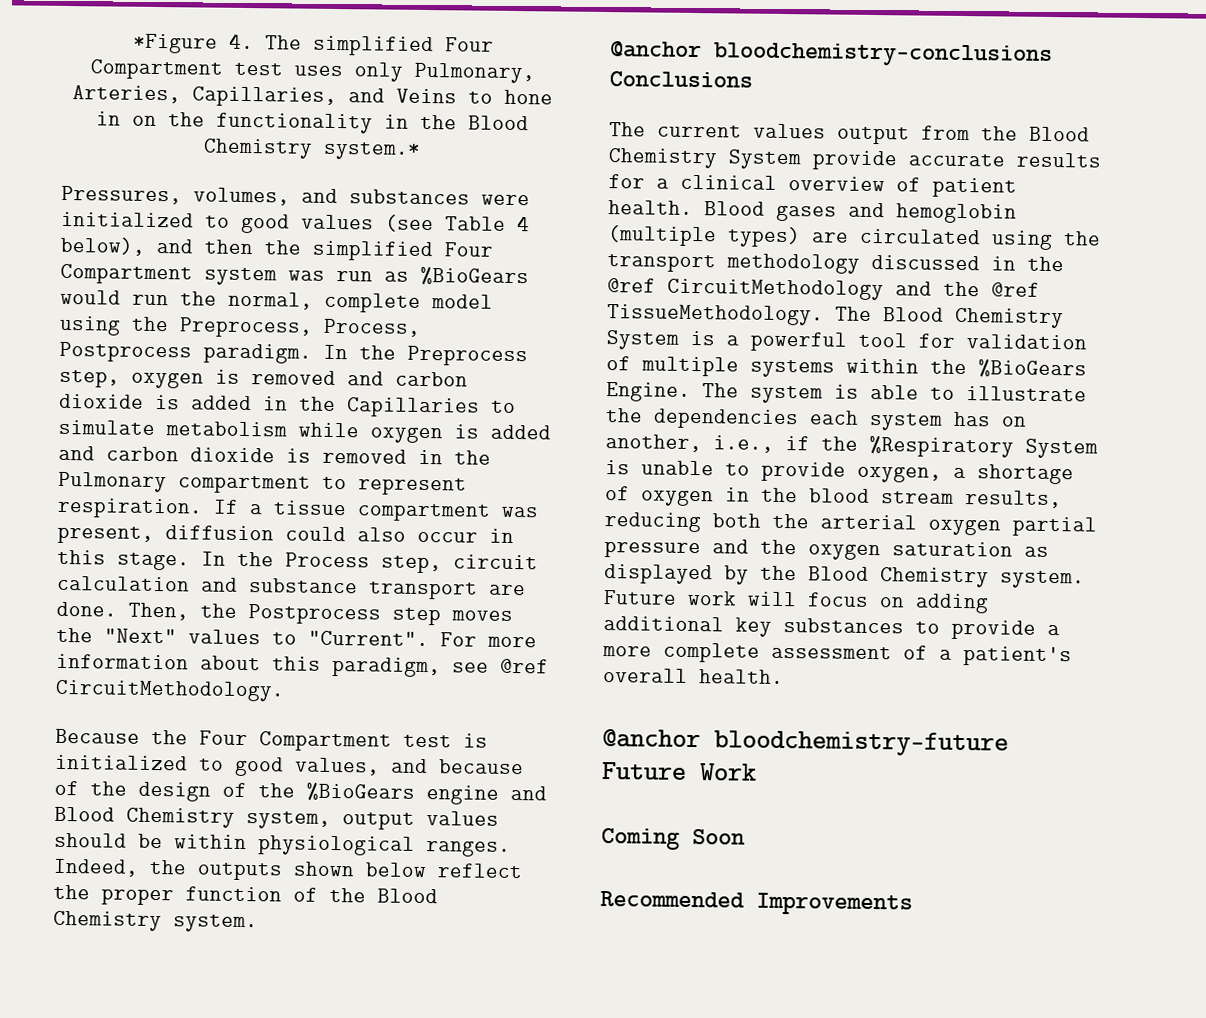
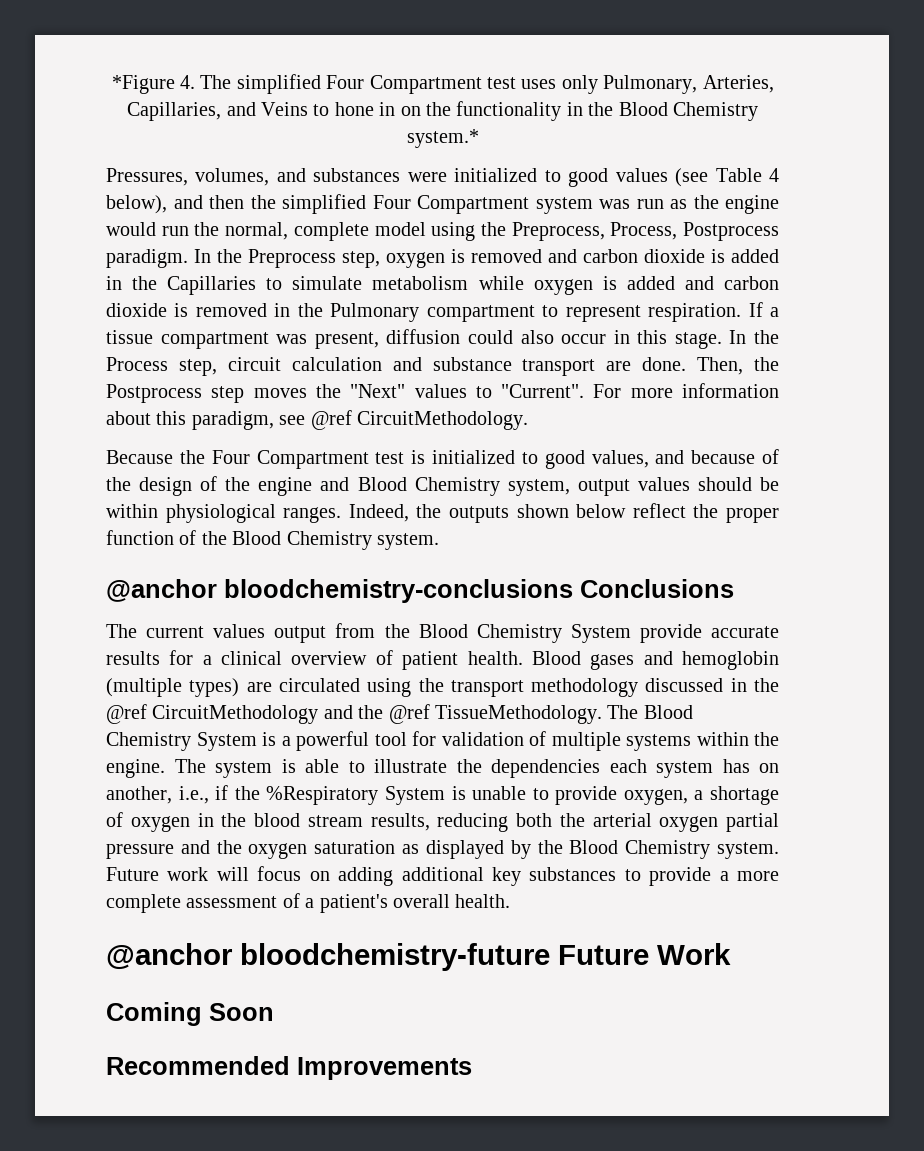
- Pressures, volumes, and substances were initialized to good values (see Table 4 below), and then the simplified Four Compartment system was run as %BioGears would run the normal, complete model using the Preprocess, Process, Postprocess paradigm.
+ Pressures, volumes, and substances were initialized to good values (see Table 4 below), and then the simplified Four Compartment system was run as the engine would run the normal, complete model using the Preprocess, Process, Postprocess paradigm.
- Because the Four Compartment test is initialized to good values, and because of the design of the %BioGears engine and Blood Chemistry system, output values should be within physiological ranges.
+ Because the Four Compartment test is initialized to good values, and because of the design of the engine and Blood Chemistry system, output values should be within physiological ranges.
- The Blood Chemistry System is a powerful tool for validation of multiple systems within the %BioGears Engine.
+ The Blood Chemistry System is a powerful tool for validation of multiple systems within the engine.

